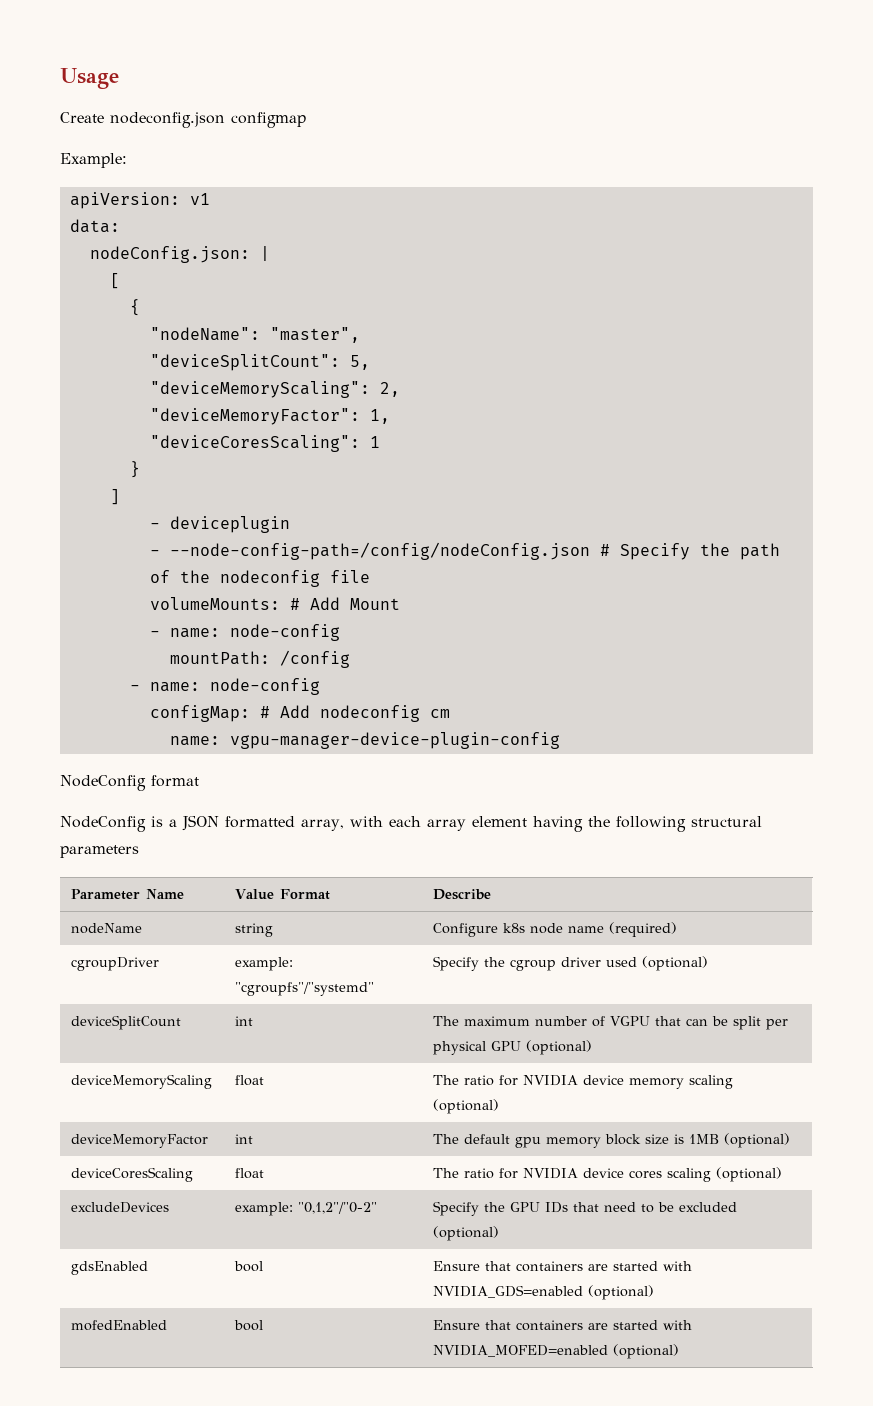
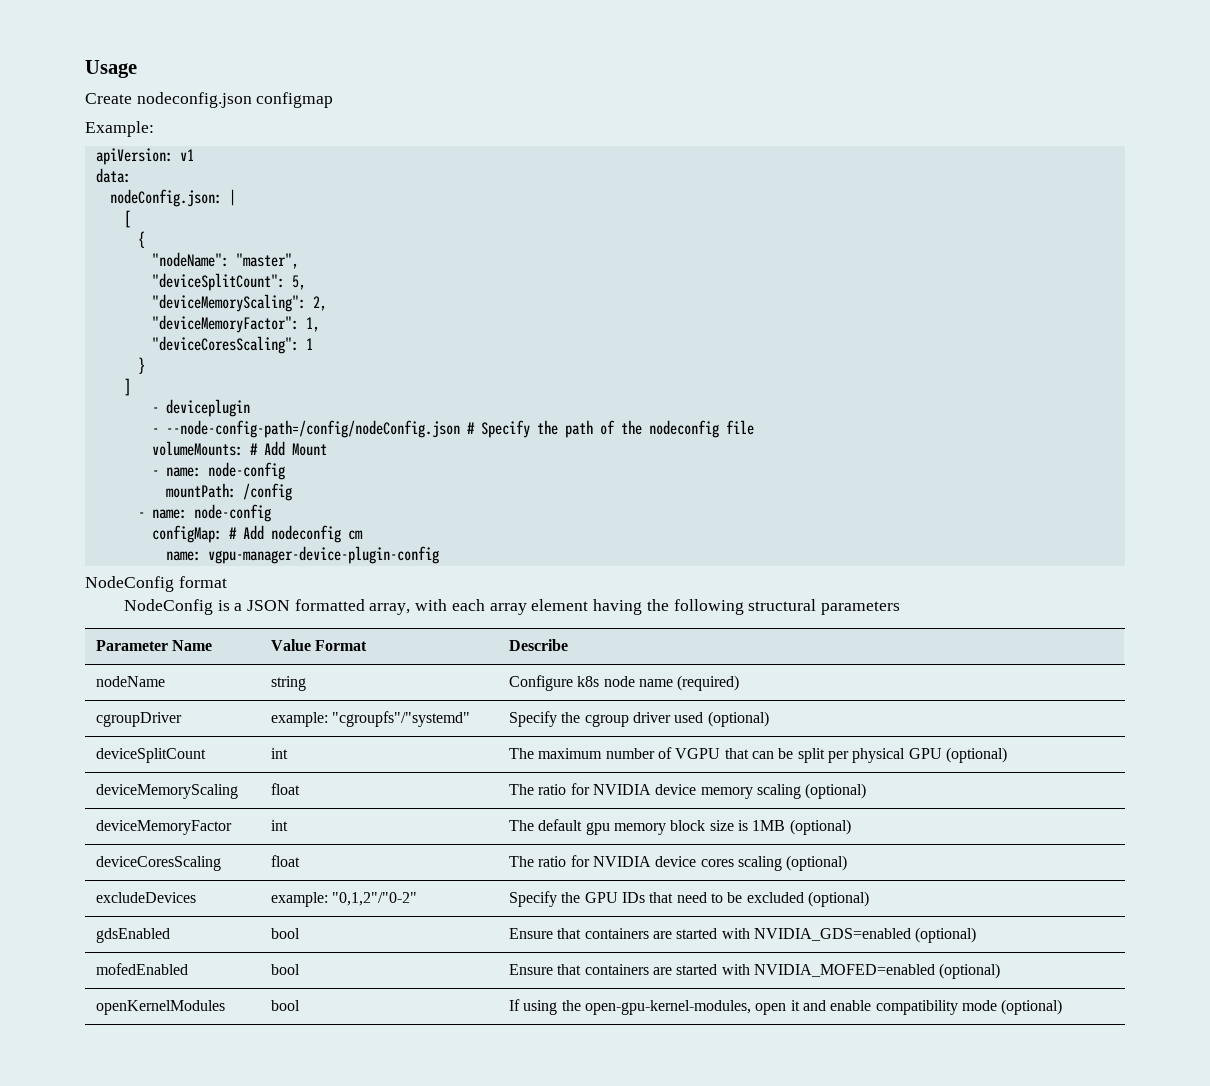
+ openKernelModules | bool | If using the open-gpu-kernel-modules, open it and enable compatibility mode (optional)

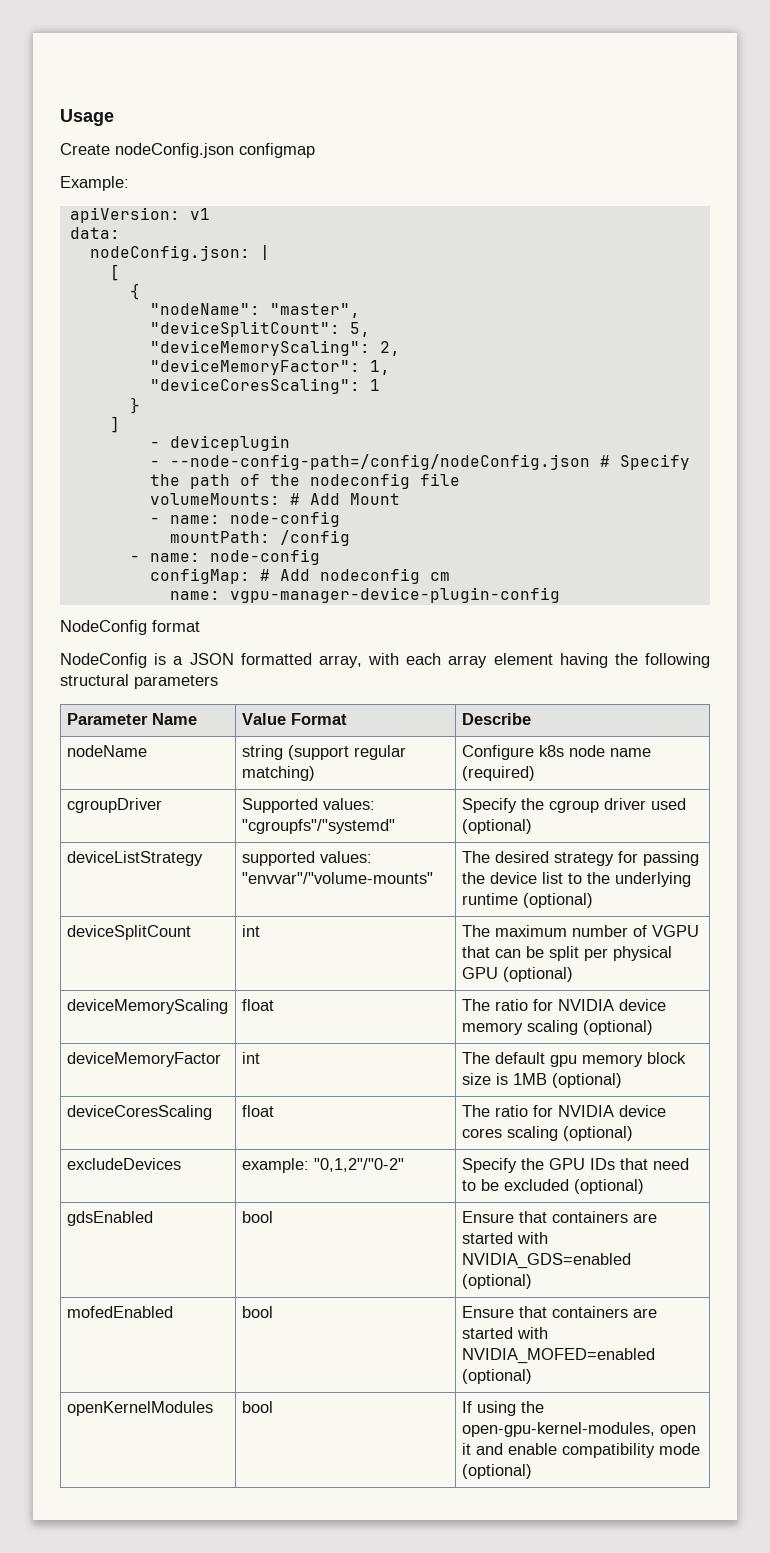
- Create nodeconfig.json configmap
+ Create nodeConfig.json configmap
- nodeName | string | Configure k8s node name (required)
+ nodeName | string (support regular matching) | Configure k8s node name (required)
- cgroupDriver | example: "cgroupfs"/"systemd" | Specify the cgroup driver used (optional)
+ cgroupDriver | Supported values: "cgroupfs"/"systemd" | Specify the cgroup driver used (optional)
+ deviceListStrategy | supported values: "envvar"/"volume-mounts" | The desired strategy for passing the device list to the underlying runtime (optional)

